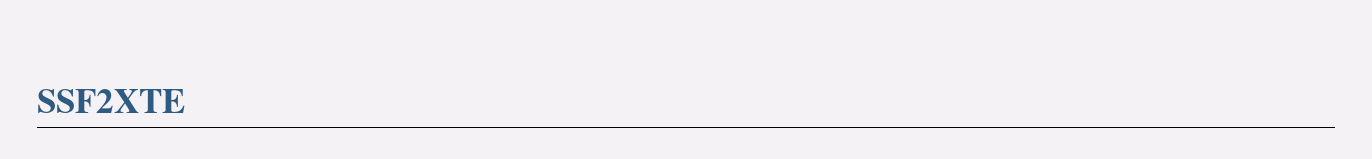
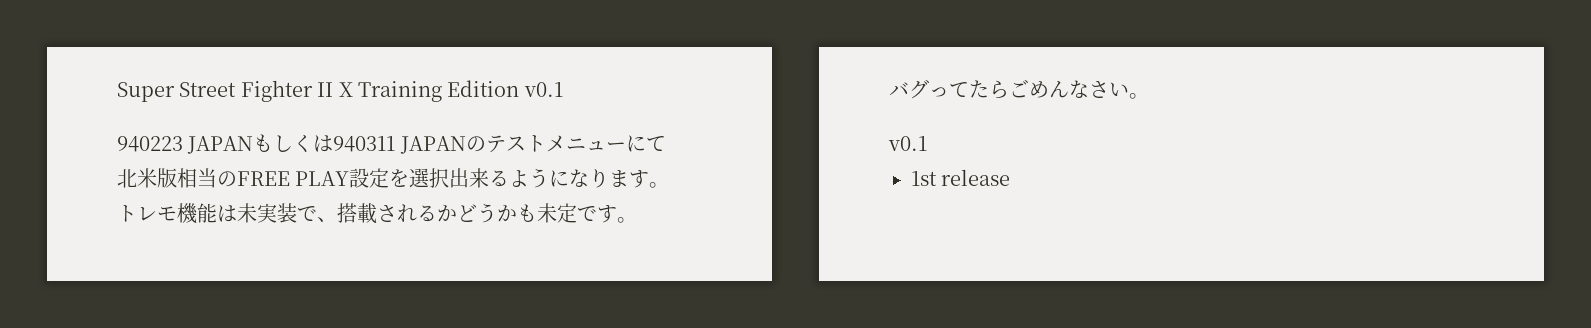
- SSF2XTE
+ Super Street Fighter II X Training Edition v0.1
+ 940223 JAPANもしくは940311 JAPANのテストメニューにて
+ 北米版相当のFREE PLAY設定を選択出来るようになります。
+ トレモ機能は未実装で、搭載されるかどうかも未定です。
+ バグってたらごめんなさい。
+ v0.1
+ 1st release

